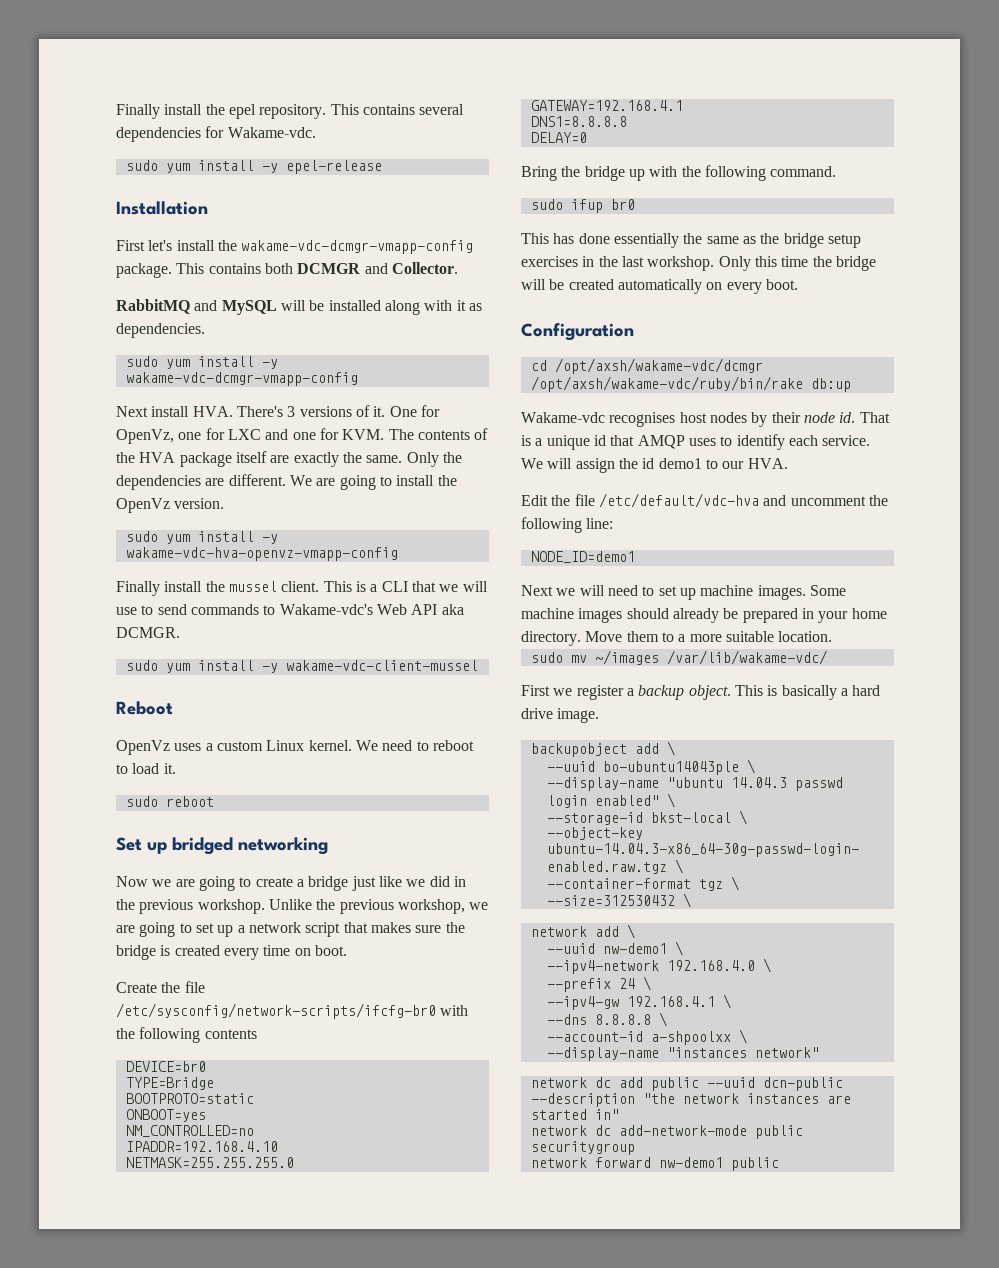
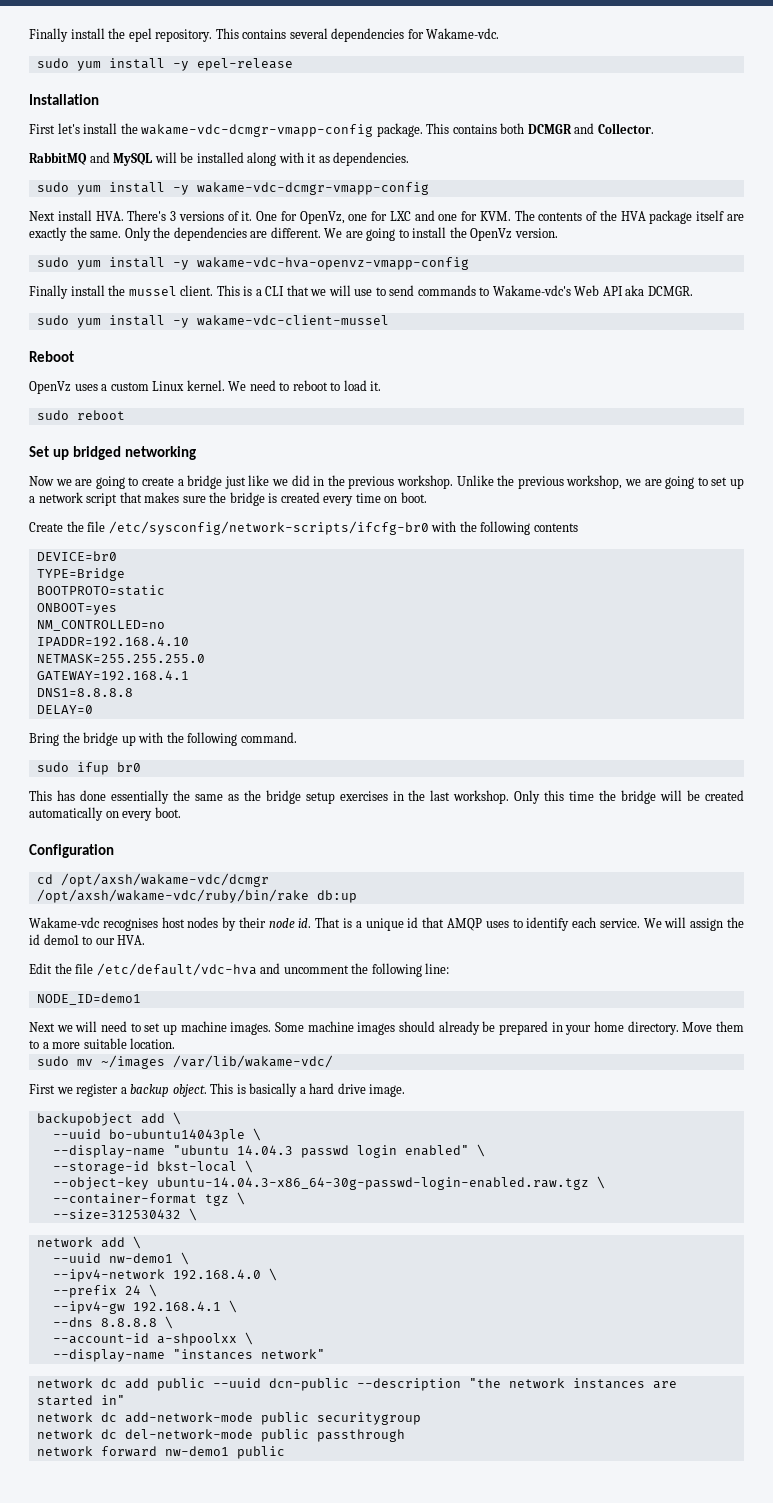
+ network dc del-network-mode public passthrough

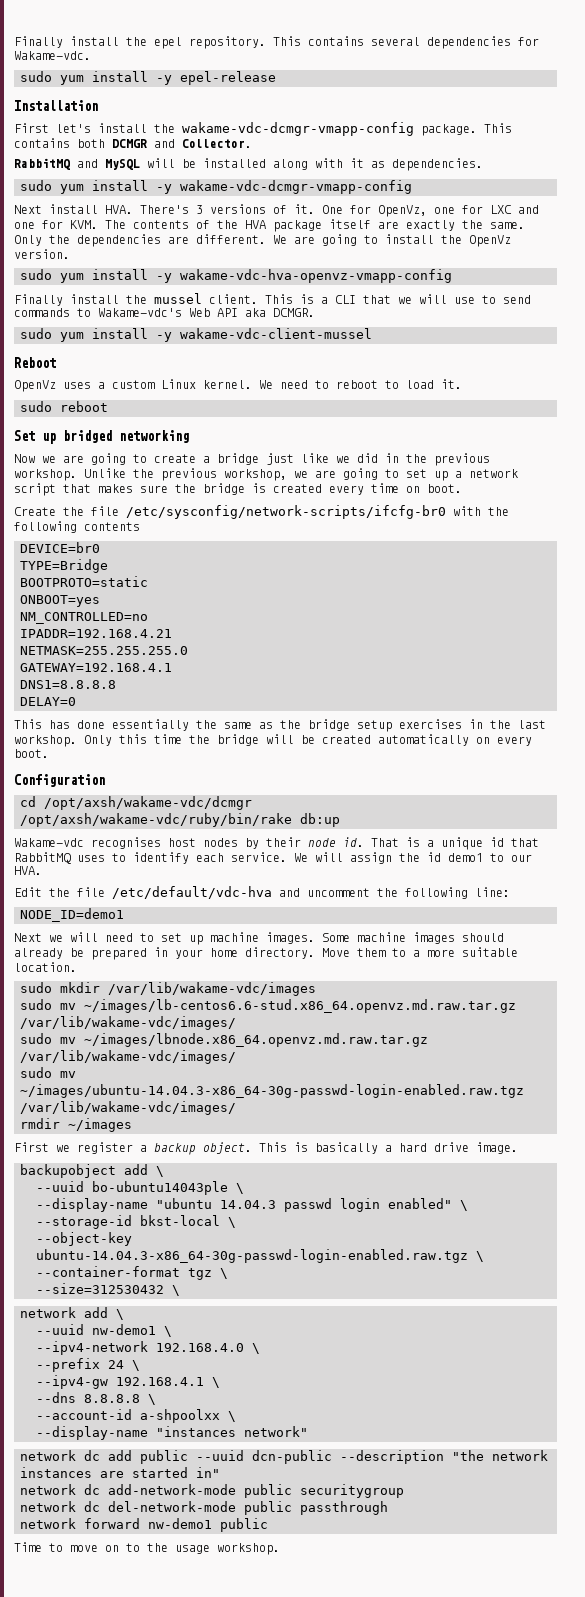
- IPADDR=192.168.4.10
+ IPADDR=192.168.4.21
- Bring the bridge up with the following command.
- sudo ifup br0
- That is a unique id that AMQP uses to identify each service.
+ That is a unique id that RabbitMQ uses to identify each service.
- sudo mv ~/images /var/lib/wakame-vdc/
+ sudo mkdir /var/lib/wakame-vdc/images
+ sudo mv ~/images/lb-centos6.6-stud.x86_64.openvz.md.raw.tar.gz /var/lib/wakame-vdc/images/
+ sudo mv ~/images/lbnode.x86_64.openvz.md.raw.tar.gz /var/lib/wakame-vdc/images/
+ sudo mv ~/images/ubuntu-14.04.3-x86_64-30g-passwd-login-enabled.raw.tgz /var/lib/wakame-vdc/images/
+ rmdir ~/images
+ Time to move on to the usage workshop.

